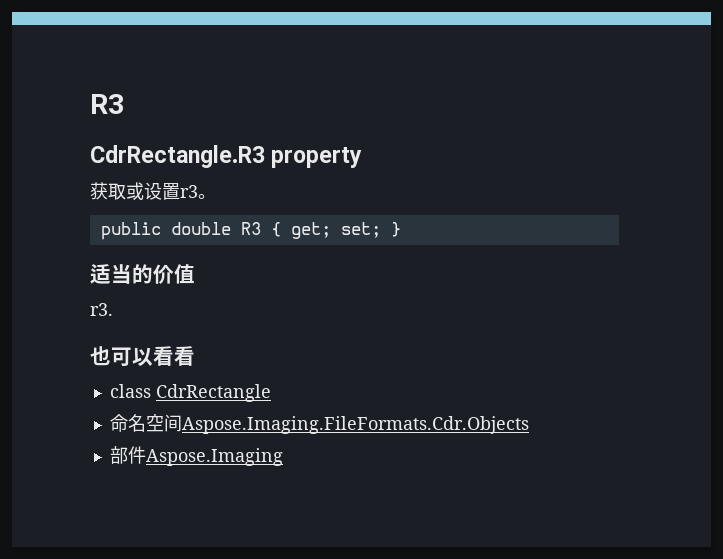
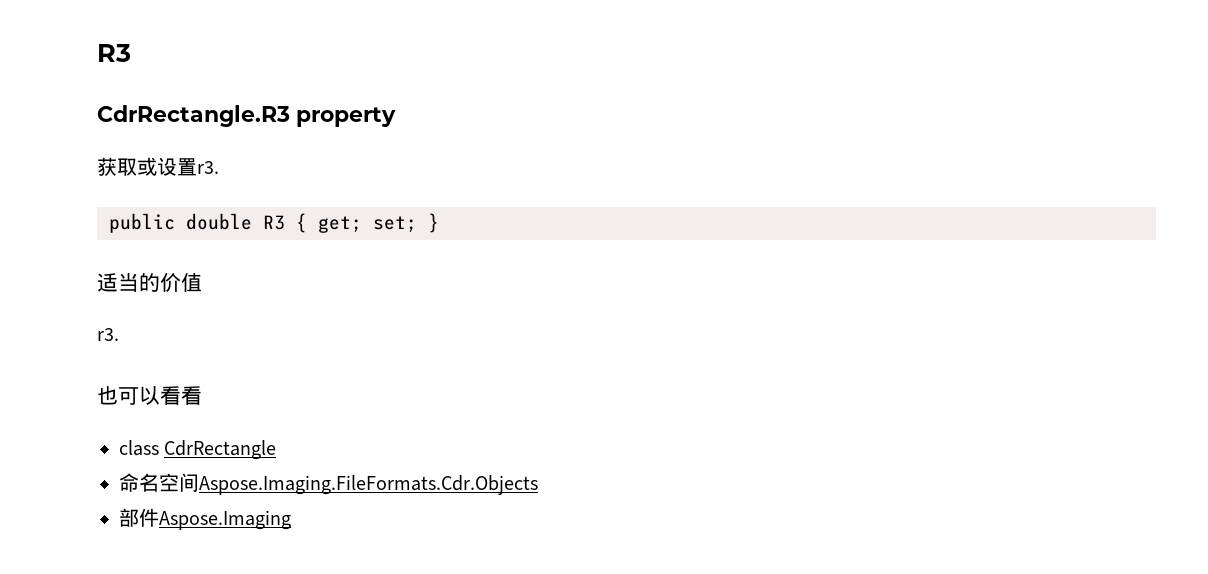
- 获取或设置r3。
+ 获取或设置r3.

